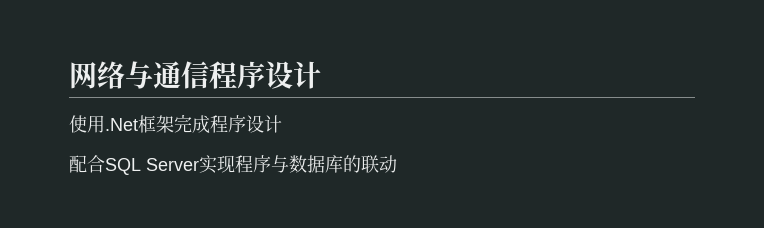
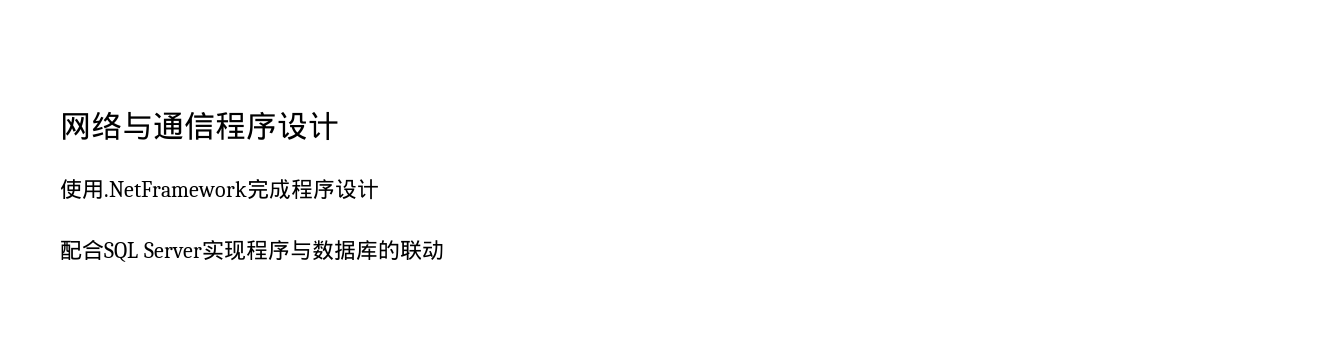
- 使用.Net框架完成程序设计
+ 使用.NetFramework完成程序设计

